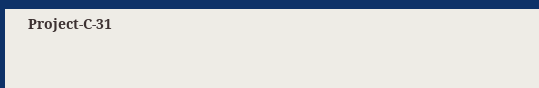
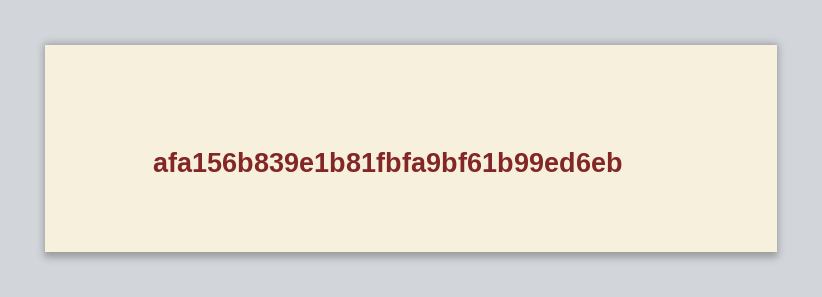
- Project-C-31
+ afa156b839e1b81fbfa9bf61b99ed6eb

